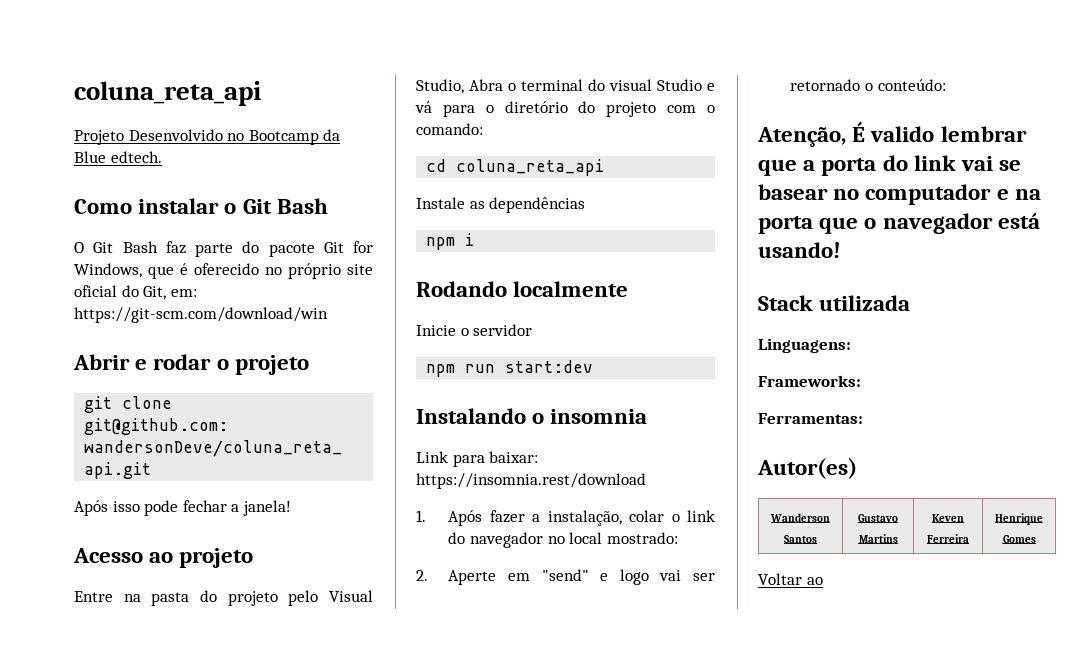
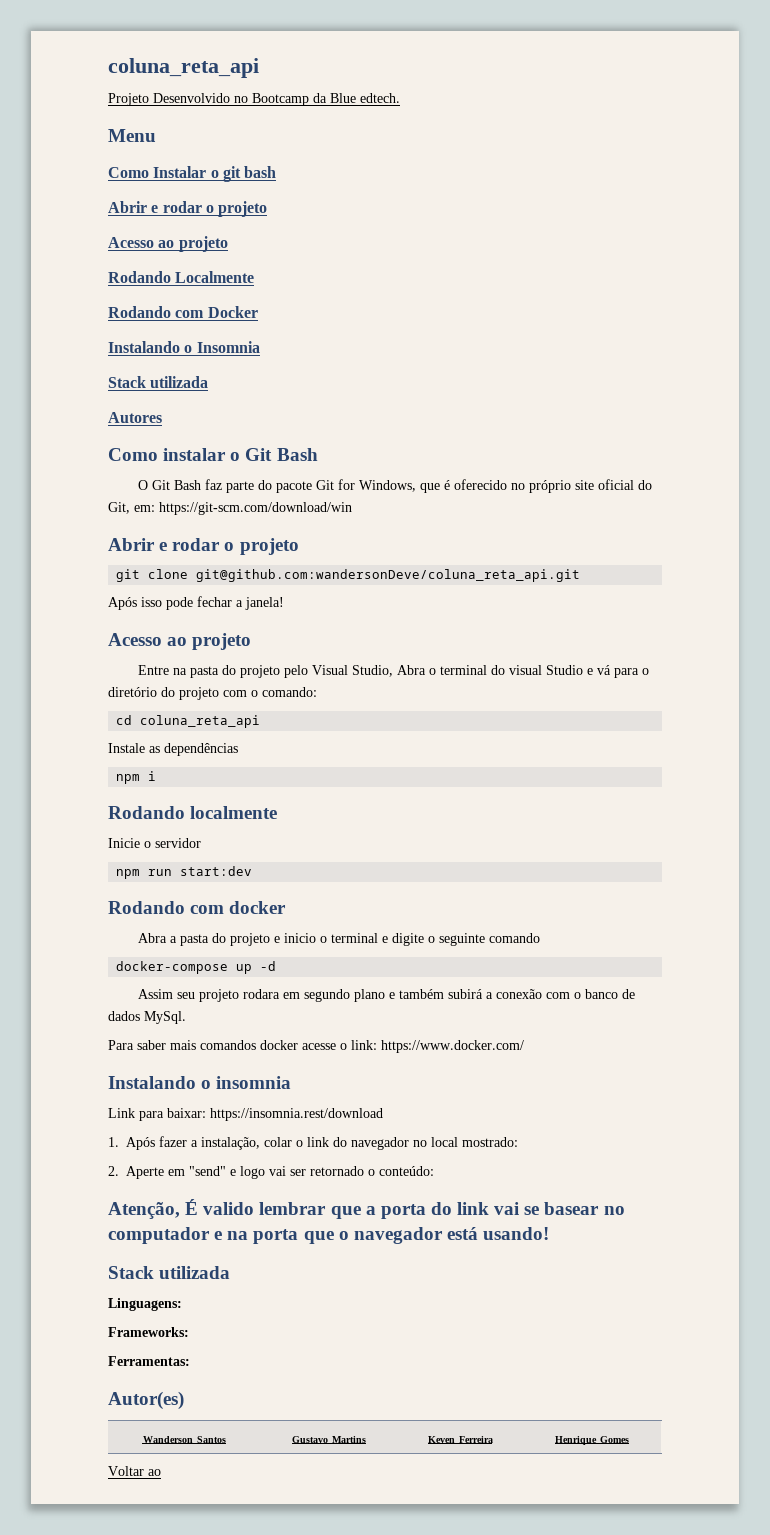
+ Menu
+ Como Instalar o git bash
+ Abrir e rodar o projeto
+ Acesso ao projeto
+ Rodando Localmente
+ Rodando com Docker
+ Instalando o Insomnia
+ Stack utilizada
+ Autores
+ Rodando com docker
+ Abra a pasta do projeto e inicio o terminal e digite o seguinte comando
+ docker-compose up -d
+ Assim seu projeto rodara em segundo plano e também subirá a conexão com o banco de dados MySql.
+ Para saber mais comandos docker acesse o link: https://www.docker.com/

